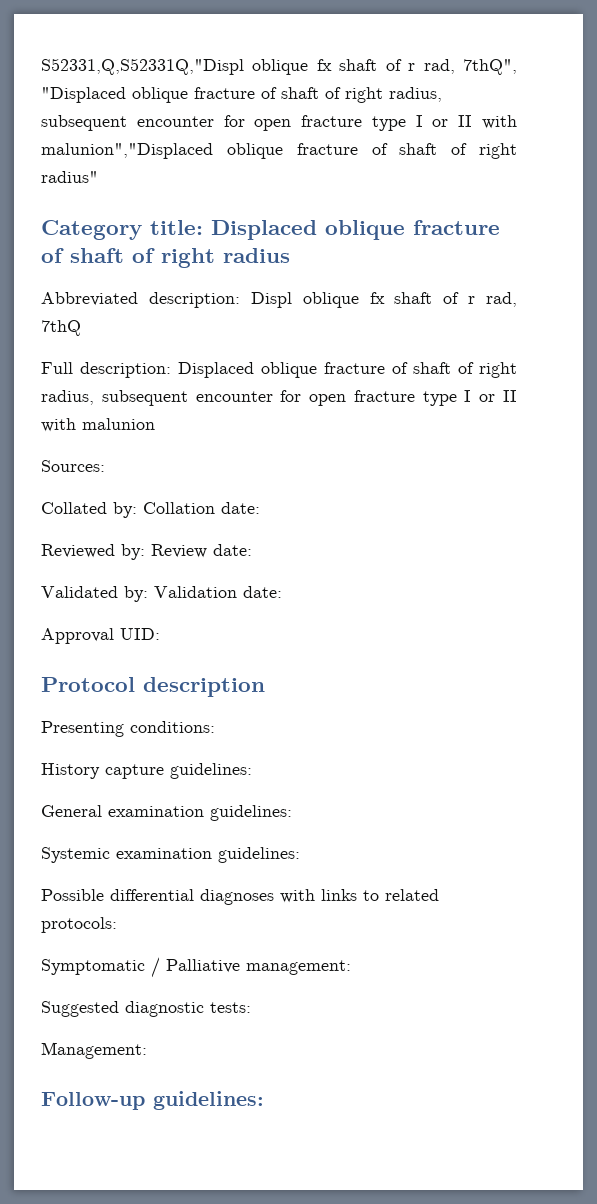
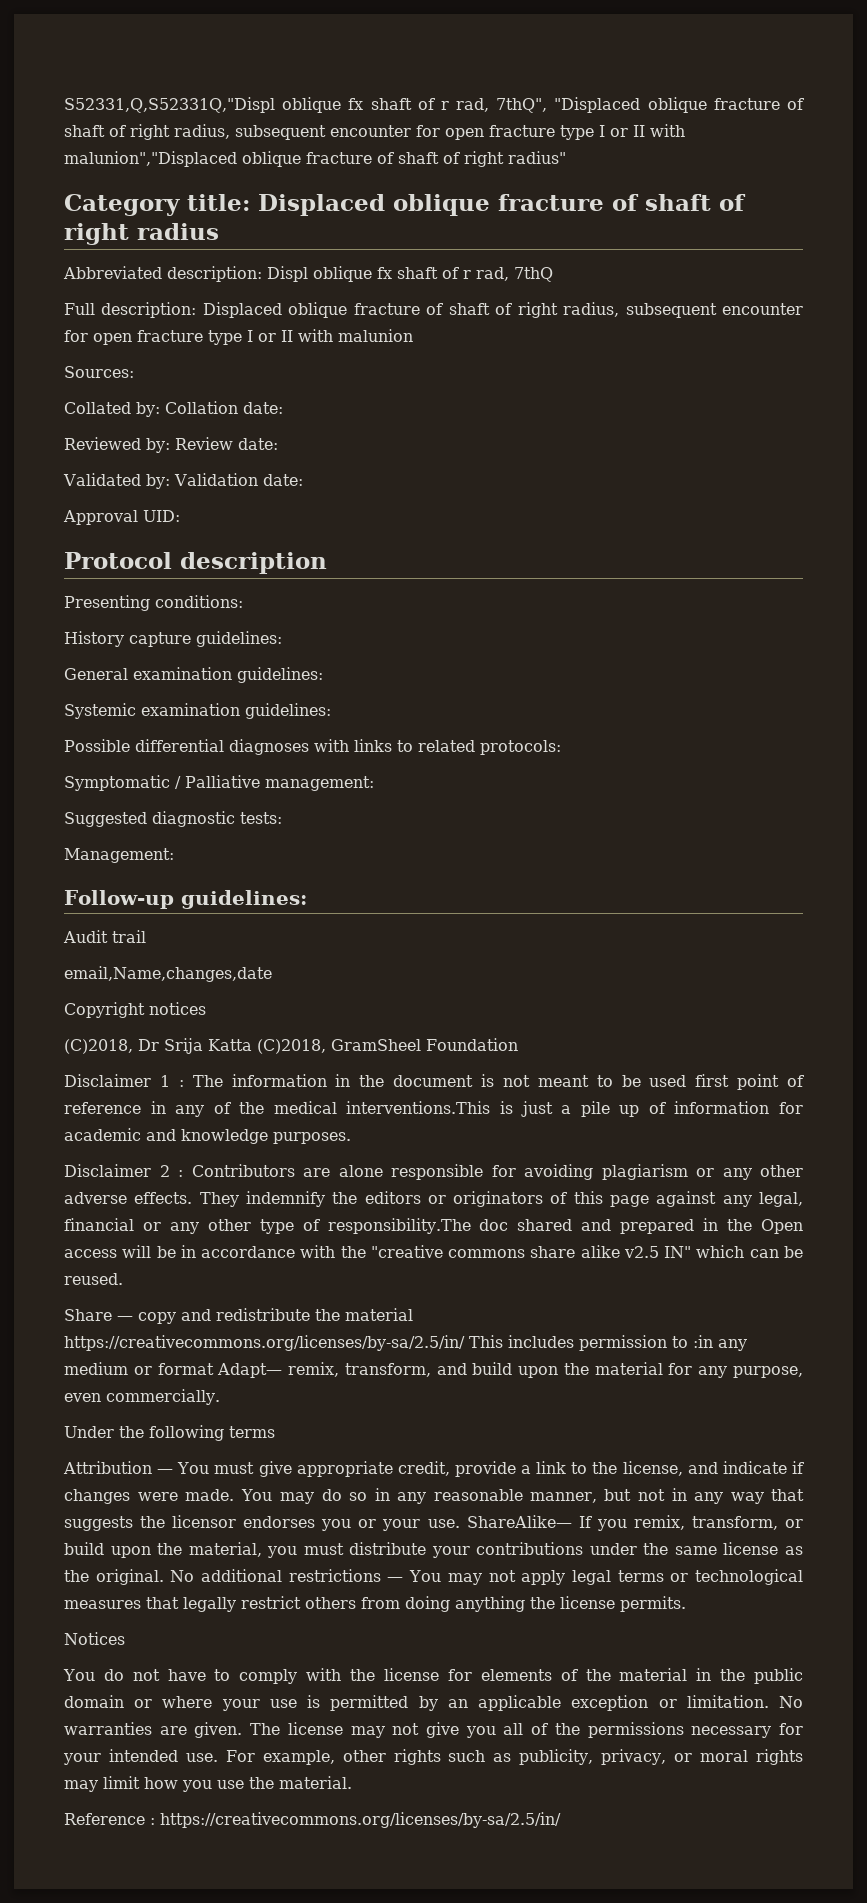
+ Audit trail
+ email,Name,changes,date
+ Copyright notices
+ (C)2018, Dr Srija Katta (C)2018, GramSheel Foundation
+ Disclaimer 1 : The information in the document is not meant to be used first point of reference in any of the medical interventions.This is just a pile up of information for academic and knowledge purposes.
+ Disclaimer 2 : Contributors are alone responsible for avoiding plagiarism or any other adverse effects. They indemnify the editors or originators of this page against any legal, financial or any other type of responsibility.The doc shared and prepared in the Open access will be in accordance with the "creative commons share alike v2.5 IN" which can be reused.
+ Share — copy and redistribute the material https://creativecommons.org/licenses/by-sa/2.5/in/ This includes permission to :in any medium or format Adapt— remix, transform, and build upon the material for any purpose, even commercially.
+ Under the following terms
+ Attribution — You must give appropriate credit, provide a link to the license, and indicate if changes were made. You may do so in any reasonable manner, but not in any way that suggests the licensor endorses you or your use. ShareAlike— If you remix, transform, or build upon the material, you must distribute your contributions under the same license as the original. No additional restrictions — You may not apply legal terms or technological measures that legally restrict others from doing anything the license permits.
+ Notices
+ You do not have to comply with the license for elements of the material in the public domain or where your use is permitted by an applicable exception or limitation. No warranties are given. The license may not give you all of the permissions necessary for your intended use. For example, other rights such as publicity, privacy, or moral rights may limit how you use the material.
+ Reference : https://creativecommons.org/licenses/by-sa/2.5/in/

